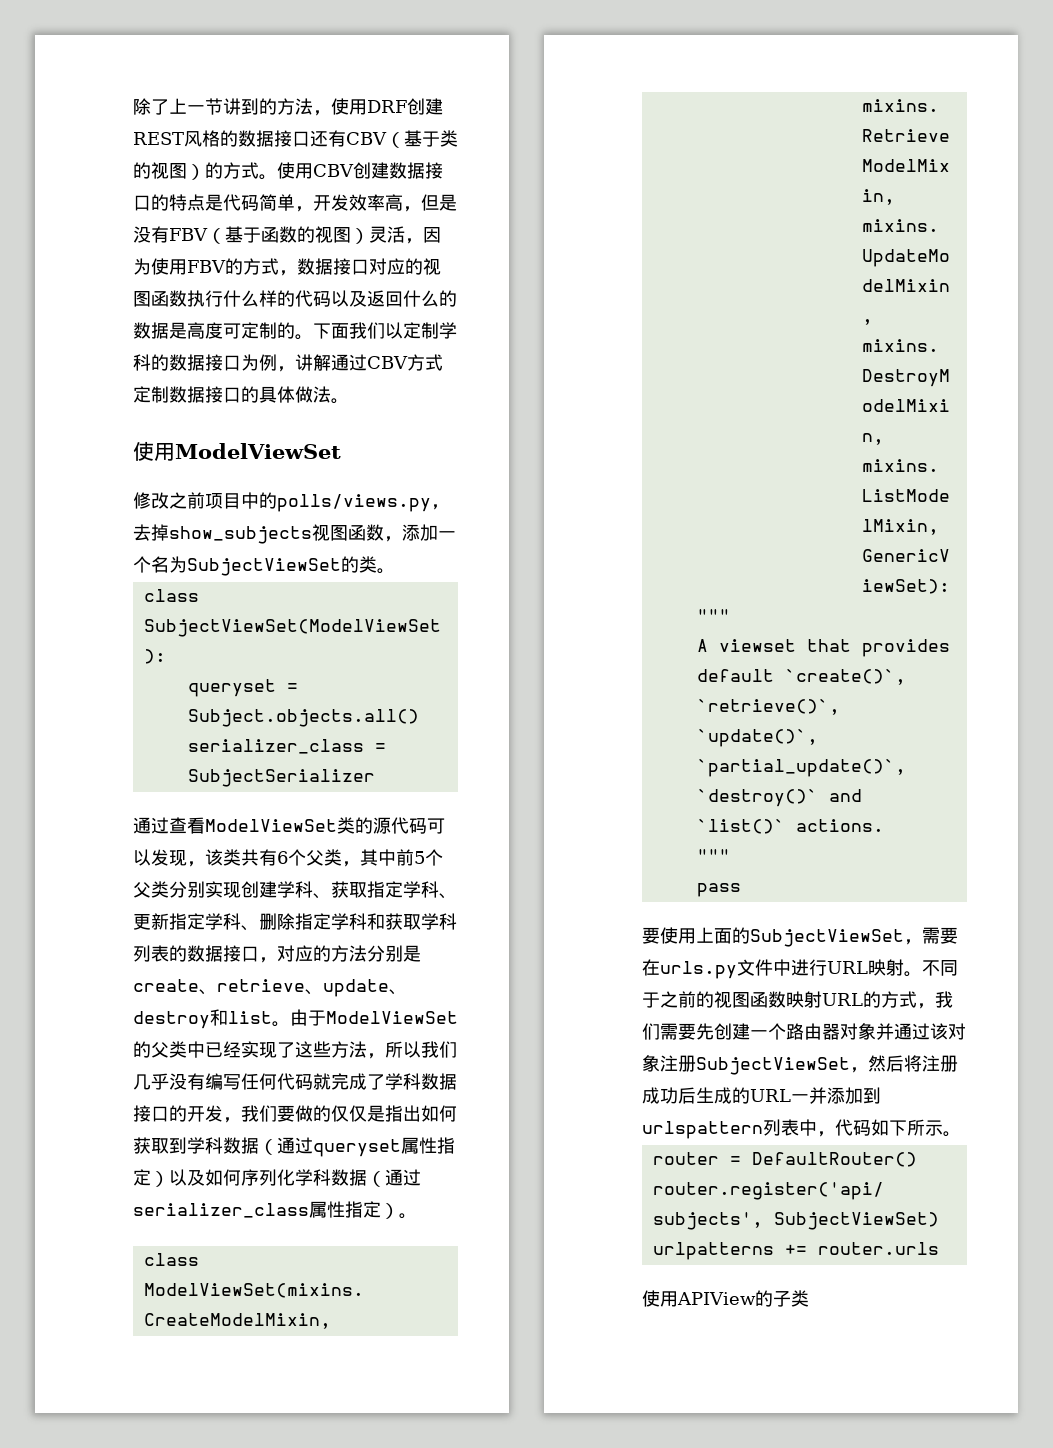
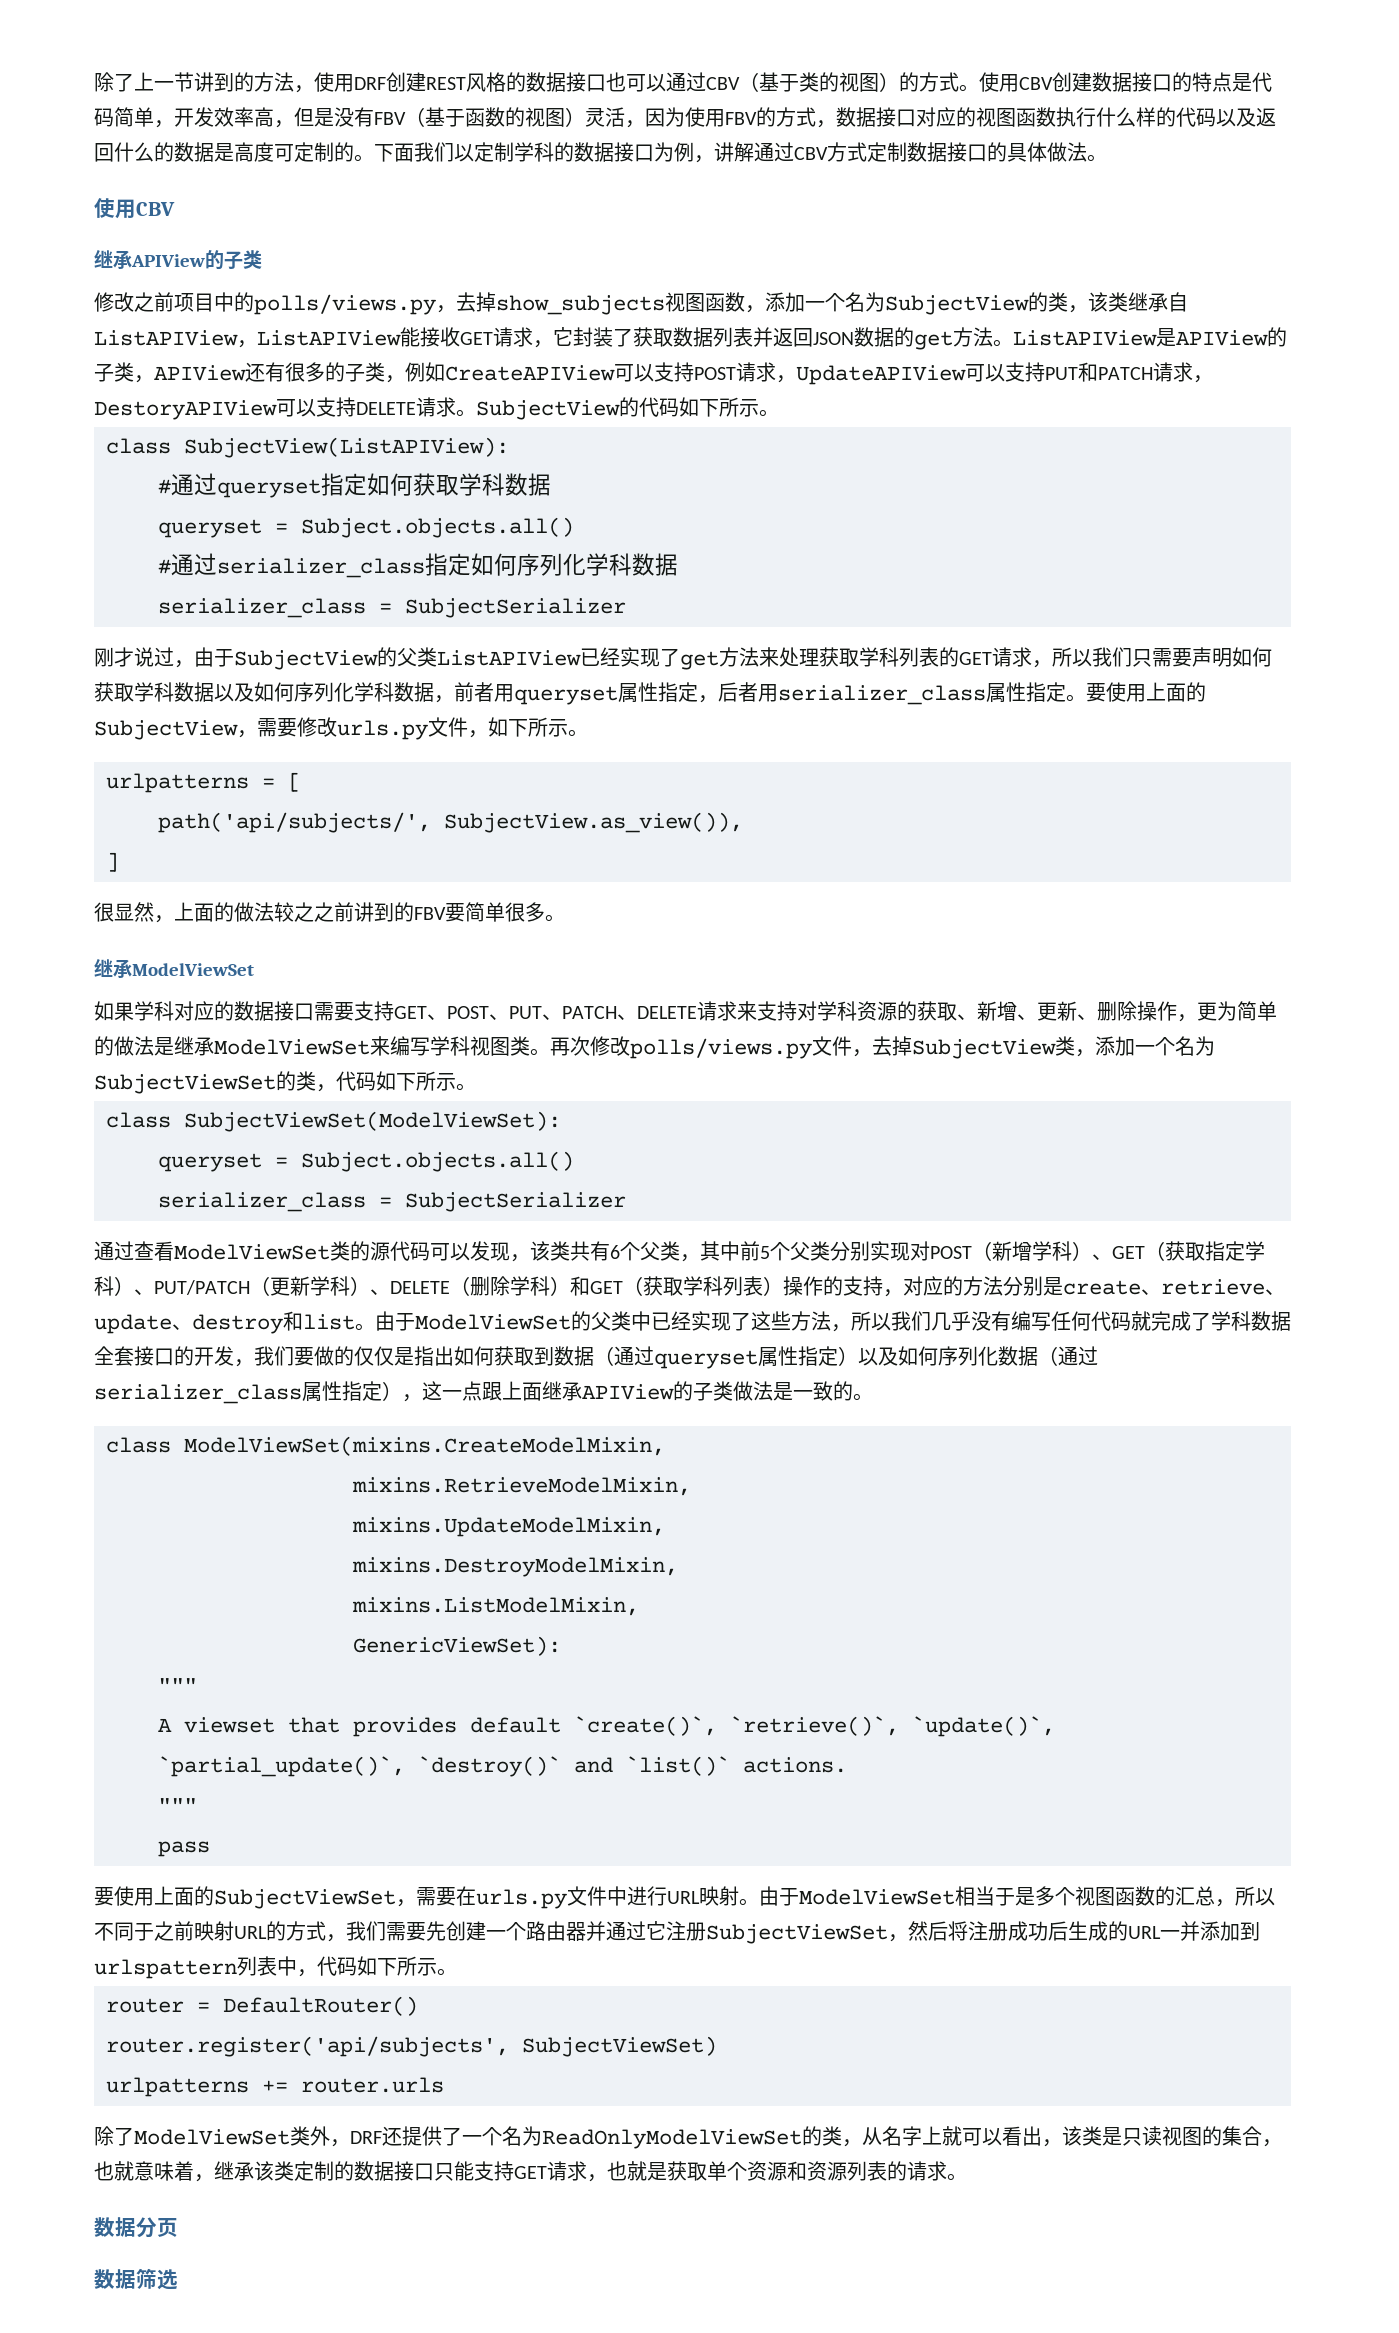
- 除了上一节讲到的方法，使用DRF创建REST风格的数据接口还有CBV（基于类的视图）的方式。
+ 除了上一节讲到的方法，使用DRF创建REST风格的数据接口也可以通过CBV（基于类的视图）的方式。
  下面我们以定制学科的数据接口为例，讲解通过CBV方式定制数据接口的具体做法。
- 使用ModelViewSet
+ 使用CBV
+ 继承APIView的子类
- 修改之前项目中的polls/views.py，去掉show_subjects视图函数，添加一个名为SubjectViewSet的类。
+ 修改之前项目中的polls/views.py，去掉show_subjects视图函数，添加一个名为SubjectView的类，该类继承自ListAPIView，ListAPIView能接收GET请求，它封装了获取数据列表并返回JSON数据的get方法。ListAPIView是APIView的子类，APIView还有很多的子类，例如CreateAPIView可以支持POST请求，UpdateAPIView可以支持PUT和PATCH请求，DestoryAPIView可以支持DELETE请求。SubjectView的代码如下所示。
+ class SubjectView(ListAPIView):
+ #通过queryset指定如何获取学科数据
+ queryset = Subject.objects.all()
+ #通过serializer_class指定如何序列化学科数据
+ serializer_class = SubjectSerializer
+ 刚才说过，由于SubjectView的父类ListAPIView已经实现了get方法来处理获取学科列表的GET请求，所以我们只需要声明如何获取学科数据以及如何序列化学科数据，前者用queryset属性指定，后者用serializer_class属性指定。要使用上面的SubjectView，需要修改urls.py文件，如下所示。
+ urlpatterns = [
+ path('api/subjects/', SubjectView.as_view()),
+ ]
+ 很显然，上面的做法较之之前讲到的FBV要简单很多。
+ 继承ModelViewSet
+ 如果学科对应的数据接口需要支持GET、POST、PUT、PATCH、DELETE请求来支持对学科资源的获取、新增、更新、删除操作，更为简单的做法是继承ModelViewSet来编写学科视图类。再次修改polls/views.py文件，去掉SubjectView类，添加一个名为SubjectViewSet的类，代码如下所示。
- 通过查看ModelViewSet类的源代码可以发现，该类共有6个父类，其中前5个父类分别实现创建学科、获取指定学科、更新指定学科、删除指定学科和获取学科列表的数据接口，对应的方法分别是create、retrieve、update、destroy和list。
+ 通过查看ModelViewSet类的源代码可以发现，该类共有6个父类，其中前5个父类分别实现对POST（新增学科）、GET（获取指定学科）、PUT/PATCH（更新学科）、DELETE（删除学科）和GET（获取学科列表）操作的支持，对应的方法分别是create、retrieve、update、destroy和list。
- 由于ModelViewSet的父类中已经实现了这些方法，所以我们几乎没有编写任何代码就完成了学科数据接口的开发，我们要做的仅仅是指出如何获取到学科数据（通过queryset属性指定）以及如何序列化学科数据（通过serializer_class属性指定）。
+ 由于ModelViewSet的父类中已经实现了这些方法，所以我们几乎没有编写任何代码就完成了学科数据全套接口的开发，我们要做的仅仅是指出如何获取到数据（通过queryset属性指定）以及如何序列化数据（通过serializer_class属性指定），这一点跟上面继承APIView的子类做法是一致的。
- 不同于之前的视图函数映射URL的方式，我们需要先创建一个路由器对象并通过该对象注册SubjectViewSet，然后将注册成功后生成的URL一并添加到urlspattern列表中，代码如下所示。
+ 由于ModelViewSet相当于是多个视图函数的汇总，所以不同于之前映射URL的方式，我们需要先创建一个路由器并通过它注册SubjectViewSet，然后将注册成功后生成的URL一并添加到urlspattern列表中，代码如下所示。
- 使用APIView的子类
+ 除了ModelViewSet类外，DRF还提供了一个名为ReadOnlyModelViewSet的类，从名字上就可以看出，该类是只读视图的集合，也就意味着，继承该类定制的数据接口只能支持GET请求，也就是获取单个资源和资源列表的请求。
+ 数据分页
+ 数据筛选

